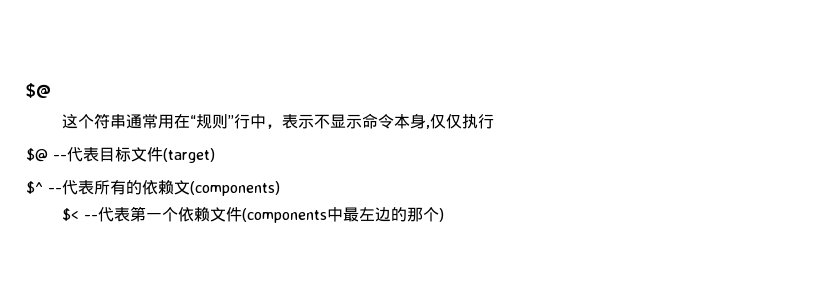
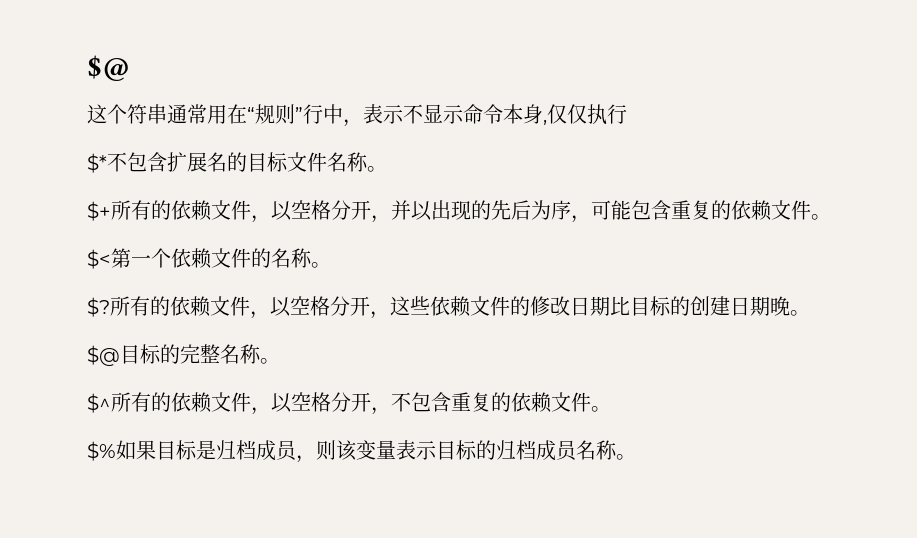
- $@ --代表目标文件(target)
- $^ --代表所有的依赖文(components)
+ $*不包含扩展名的目标文件名称。
+ $+所有的依赖文件，以空格分开，并以出现的先后为序，可能包含重复的依赖文件。
- $< --代表第一个依赖文件(components中最左边的那个)
+ $<第一个依赖文件的名称。
+ $?所有的依赖文件，以空格分开，这些依赖文件的修改日期比目标的创建日期晚。
+ $@目标的完整名称。
+ $^所有的依赖文件，以空格分开，不包含重复的依赖文件。
+ $%如果目标是归档成员，则该变量表示目标的归档成员名称。

